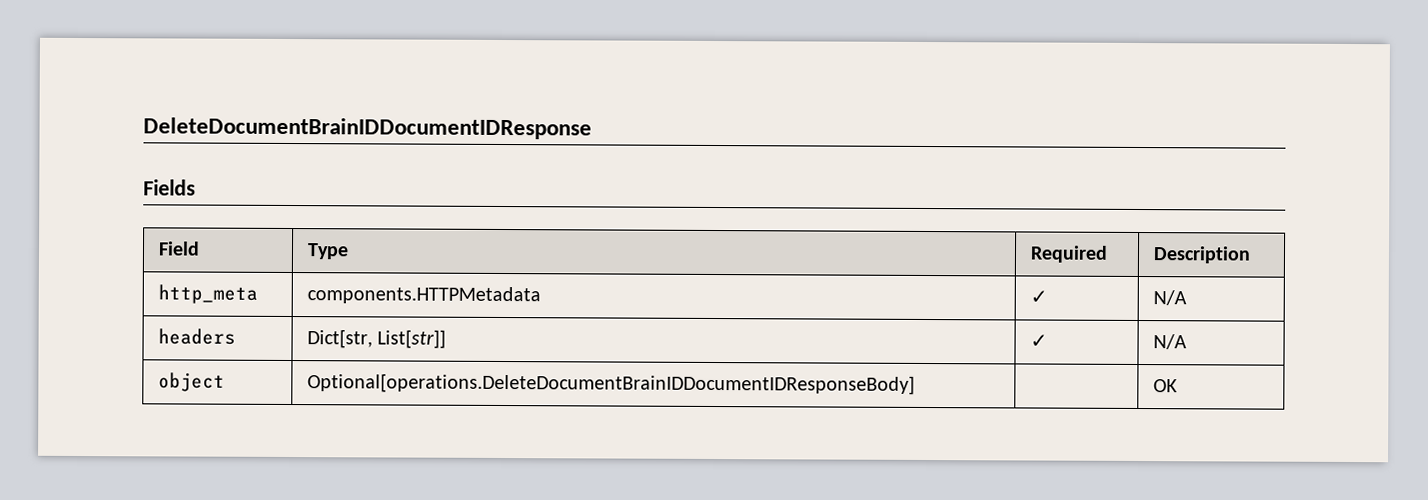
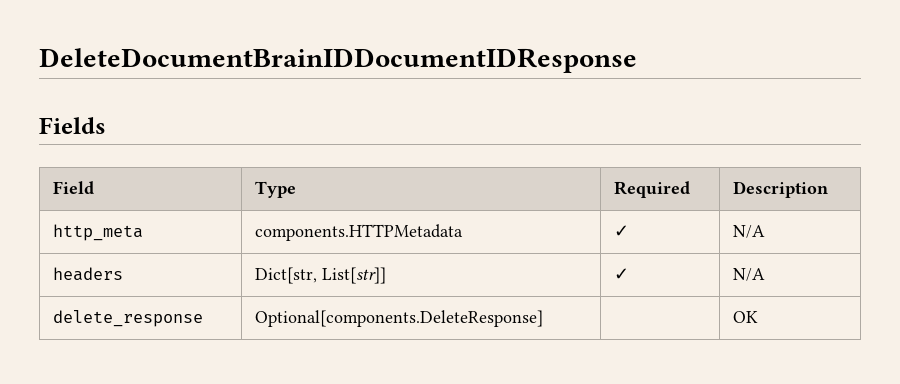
- object | Optional[operations.DeleteDocumentBrainIDDocumentIDResponseBody] | | OK
+ delete_response | Optional[components.DeleteResponse] | | OK

